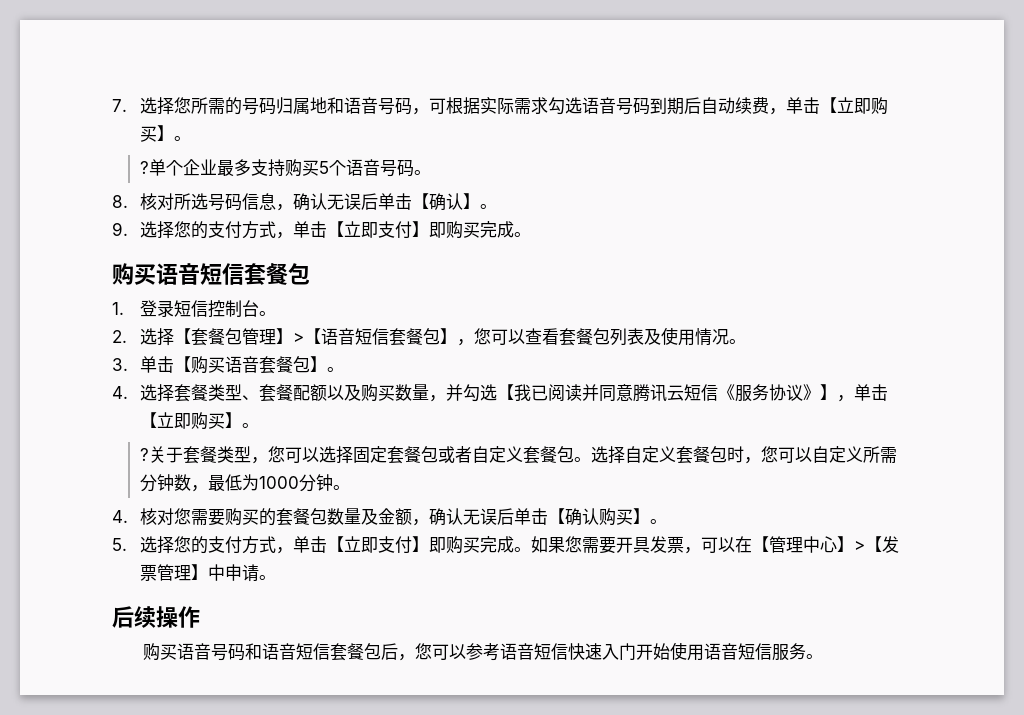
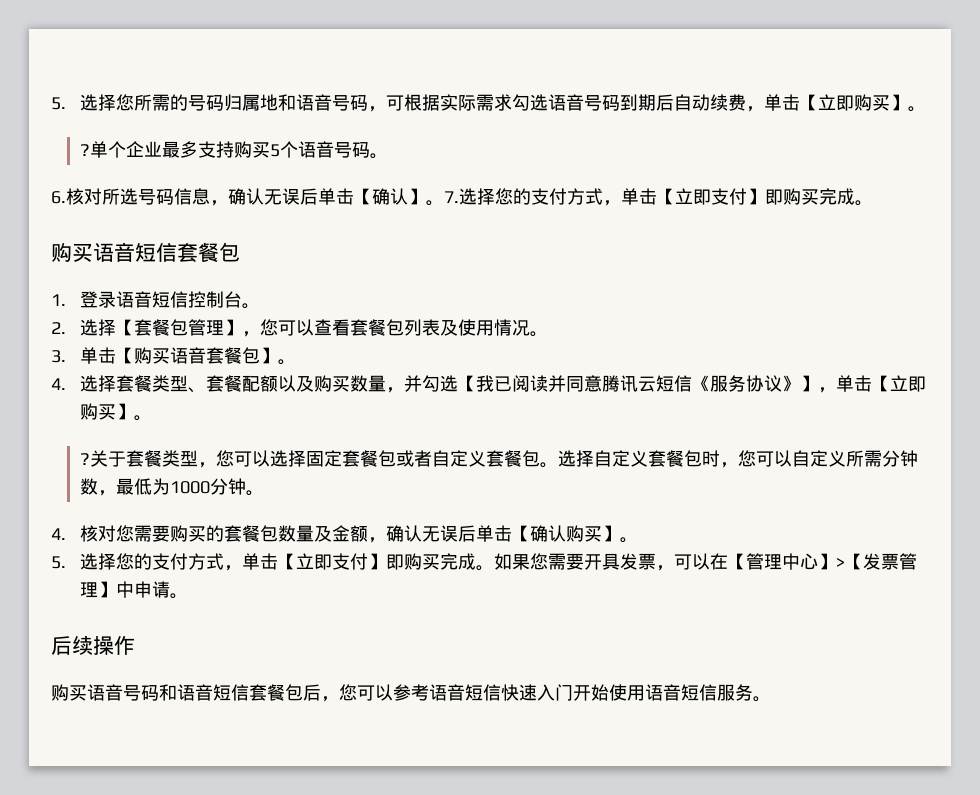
- 7.选择您所需的号码归属地和语音号码，可根据实际需求勾选语音号码到期后自动续费，单击【立即购买】。
+ 5.选择您所需的号码归属地和语音号码，可根据实际需求勾选语音号码到期后自动续费，单击【立即购买】。
- 8.核对所选号码信息，确认无误后单击【确认】。
- 9.选择您的支付方式，单击【立即支付】即购买完成。
+ 6.核对所选号码信息，确认无误后单击【确认】。7.选择您的支付方式，单击【立即支付】即购买完成。
- 1.登录短信控制台。
+ 1.登录语音短信控制台。
- 2.选择【套餐包管理】>【语音短信套餐包】，您可以查看套餐包列表及使用情况。
+ 2.选择【套餐包管理】，您可以查看套餐包列表及使用情况。

